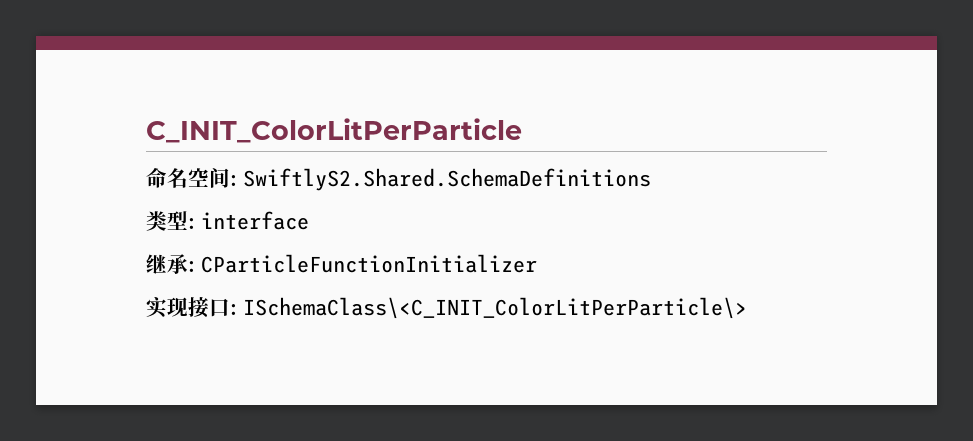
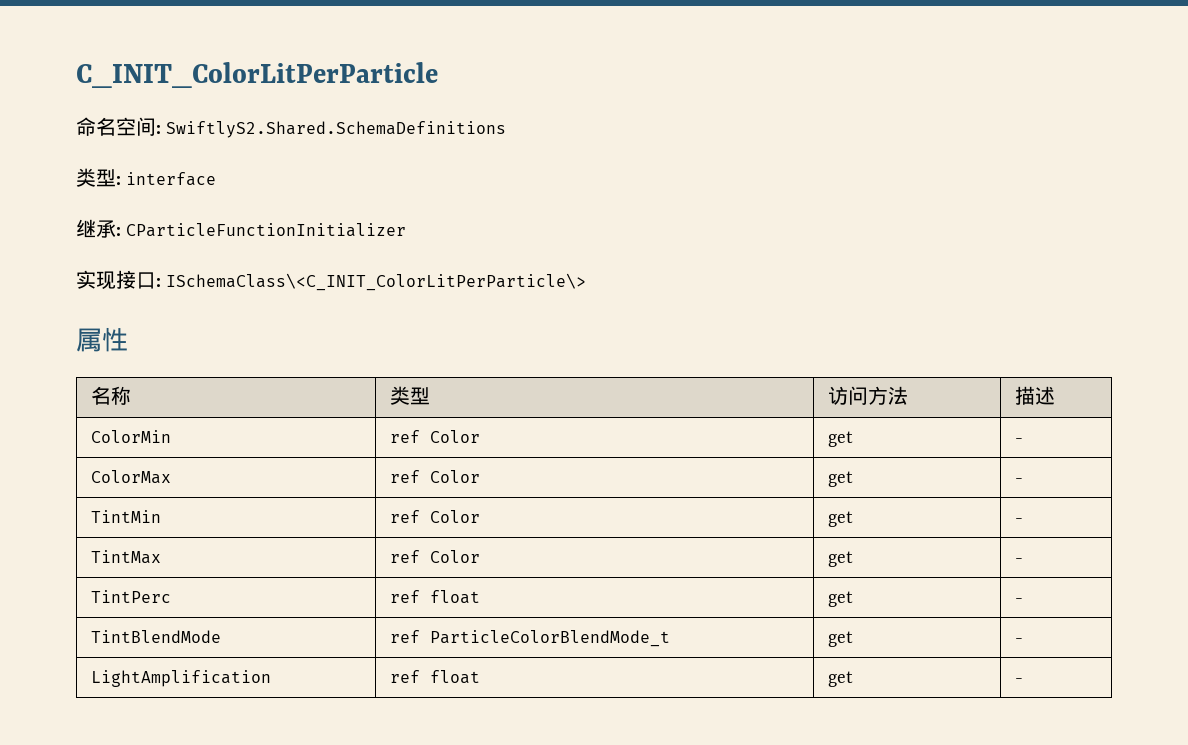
+ 属性
+ 名称 | 类型 | 访问方法 | 描述
+ ColorMin | ref Color | get | -
+ ColorMax | ref Color | get | -
+ TintMin | ref Color | get | -
+ TintMax | ref Color | get | -
+ TintPerc | ref float | get | -
+ TintBlendMode | ref ParticleColorBlendMode_t | get | -
+ LightAmplification | ref float | get | -

